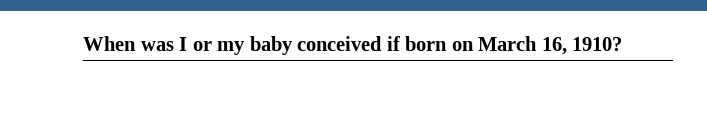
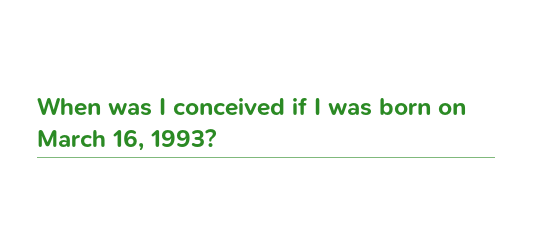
- When was I or my baby conceived if born on March 16, 1910?
+ When was I conceived if I was born on March 16, 1993?

